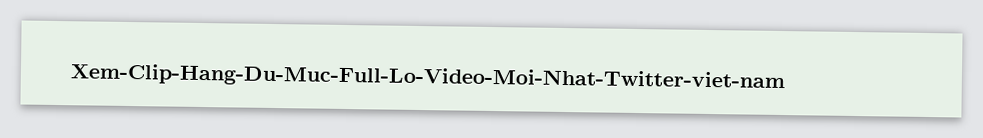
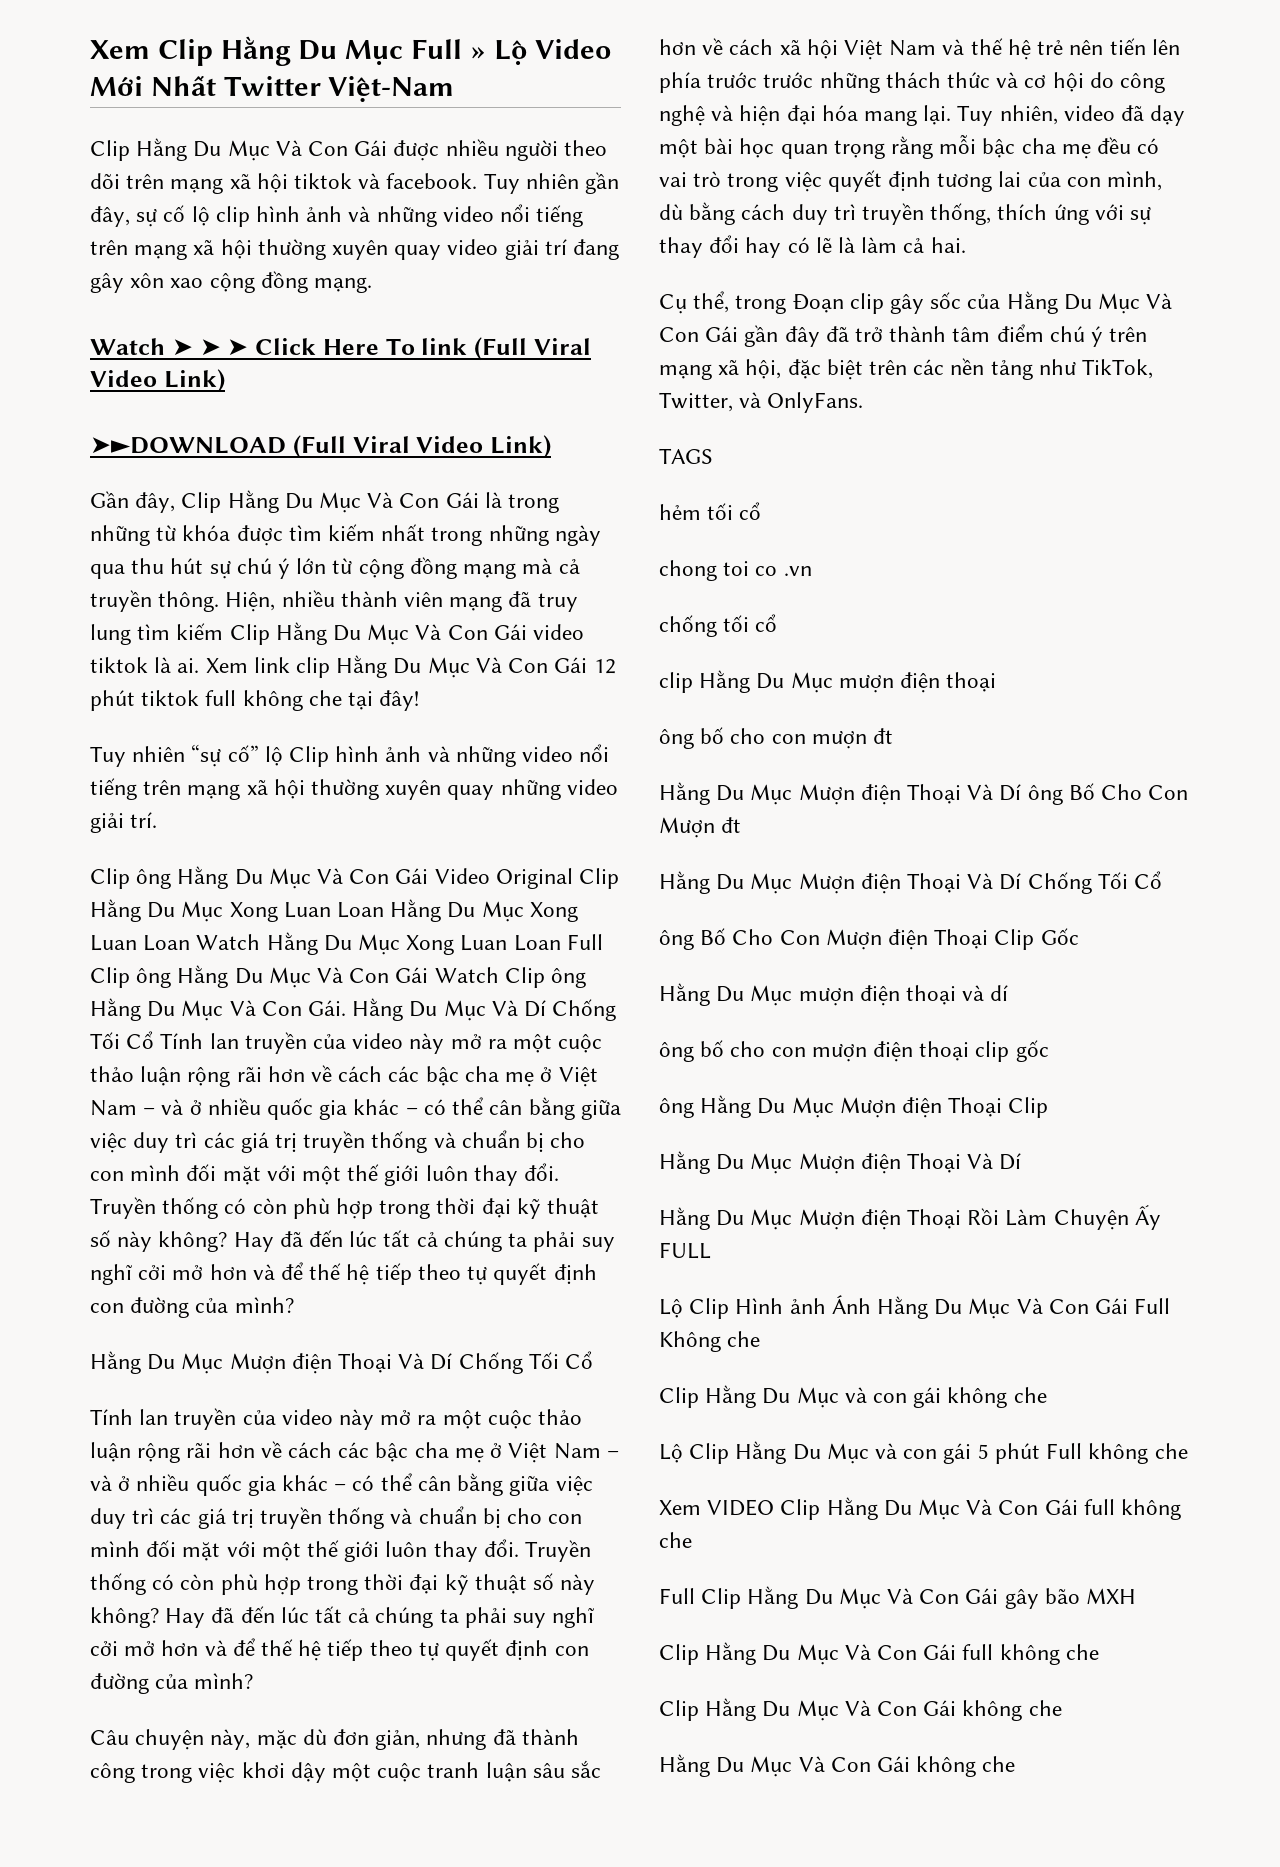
- Xem-Clip-Hang-Du-Muc-Full-Lo-Video-Moi-Nhat-Twitter-viet-nam
+ Xem Clip Hằng Du Mục Full » Lộ Video Mới Nhất Twitter Việt-Nam
+ Clip Hằng Du Mục Và Con Gái được nhiều người theo dõi trên mạng xã hội tiktok và facebook. Tuy nhiên gần đây, sự cố lộ clip hình ảnh và những video nổi tiếng trên mạng xã hội thường xuyên quay video giải trí đang gây xôn xao cộng đồng mạng.
+ Watch ➤ ➤ ➤ Click Here To link (Full Viral Video Link)
+ ➤►DOWNLOAD (Full Viral Video Link)
+ Gần đây, Clip Hằng Du Mục Và Con Gái là trong những từ khóa được tìm kiếm nhất trong những ngày qua thu hút sự chú ý lớn từ cộng đồng mạng mà cả truyền thông. Hiện, nhiều thành viên mạng đã truy lung tìm kiếm Clip Hằng Du Mục Và Con Gái video tiktok là ai. Xem link clip Hằng Du Mục Và Con Gái 12 phút tiktok full không che tại đây!
+ Tuy nhiên “sự cố” lộ Clip hình ảnh và những video nổi tiếng trên mạng xã hội thường xuyên quay những video giải trí.
+ Clip ông Hằng Du Mục Và Con Gái Video Original Clip Hằng Du Mục Xong Luan Loan Hằng Du Mục Xong Luan Loan Watch Hằng Du Mục Xong Luan Loan Full Clip ông Hằng Du Mục Và Con Gái Watch Clip ông Hằng Du Mục Và Con Gái. Hằng Du Mục Và Dí Chống Tối Cổ Tính lan truyền của video này mở ra một cuộc thảo luận rộng rãi hơn về cách các bậc cha mẹ ở Việt Nam – và ở nhiều quốc gia khác – có thể cân bằng giữa việc duy trì các giá trị truyền thống và chuẩn bị cho con mình đối mặt với một thế giới luôn thay đổi. Truyền thống có còn phù hợp trong thời đại kỹ thuật số này không? Hay đã đến lúc tất cả chúng ta phải suy nghĩ cởi mở hơn và để thế hệ tiếp theo tự quyết định con đường của mình?
+ Hằng Du Mục Mượn điện Thoại Và Dí Chống Tối Cổ
+ Tính lan truyền của video này mở ra một cuộc thảo luận rộng rãi hơn về cách các bậc cha mẹ ở Việt Nam – và ở nhiều quốc gia khác – có thể cân bằng giữa việc duy trì các giá trị truyền thống và chuẩn bị cho con mình đối mặt với một thế giới luôn thay đổi. Truyền thống có còn phù hợp trong thời đại kỹ thuật số này không? Hay đã đến lúc tất cả chúng ta phải suy nghĩ cởi mở hơn và để thế hệ tiếp theo tự quyết định con đường của mình?
+ Câu chuyện này, mặc dù đơn giản, nhưng đã thành công trong việc khơi dậy một cuộc tranh luận sâu sắc hơn về cách xã hội Việt Nam và thế hệ trẻ nên tiến lên phía trước trước những thách thức và cơ hội do công nghệ và hiện đại hóa mang lại. Tuy nhiên, video đã dạy một bài học quan trọng rằng mỗi bậc cha mẹ đều có vai trò trong việc quyết định tương lai của con mình, dù bằng cách duy trì truyền thống, thích ứng với sự thay đổi hay có lẽ là làm cả hai.
+ Cụ thể, trong Đoạn clip gây sốc của Hằng Du Mục Và Con Gái gần đây đã trở thành tâm điểm chú ý trên mạng xã hội, đặc biệt trên các nền tảng như TikTok, Twitter, và OnlyFans.
+ TAGS
+ hẻm tối cổ
+ chong toi co .vn
+ chống tối cổ
+ clip Hằng Du Mục mượn điện thoại
+ ông bố cho con mượn đt
+ Hằng Du Mục Mượn điện Thoại Và Dí ông Bố Cho Con Mượn đt
+ Hằng Du Mục Mượn điện Thoại Và Dí Chống Tối Cổ
+ ông Bố Cho Con Mượn điện Thoại Clip Gốc
+ Hằng Du Mục mượn điện thoại và dí
+ ông bố cho con mượn điện thoại clip gốc
+ ông Hằng Du Mục Mượn điện Thoại Clip
+ Hằng Du Mục Mượn điện Thoại Và Dí
+ Hằng Du Mục Mượn điện Thoại Rồi Làm Chuyện Ấy FULL
+ Lộ Clip Hình ảnh Ánh Hằng Du Mục Và Con Gái Full Không che
+ Clip Hằng Du Mục và con gái không che
+ Lộ Clip Hằng Du Mục và con gái 5 phút Full không che
+ Xem VIDEO Clip Hằng Du Mục Và Con Gái full không che
+ Full Clip Hằng Du Mục Và Con Gái gây bão MXH
+ Clip Hằng Du Mục Và Con Gái full không che
+ Clip Hằng Du Mục Và Con Gái không che
+ Hằng Du Mục Và Con Gái không che

